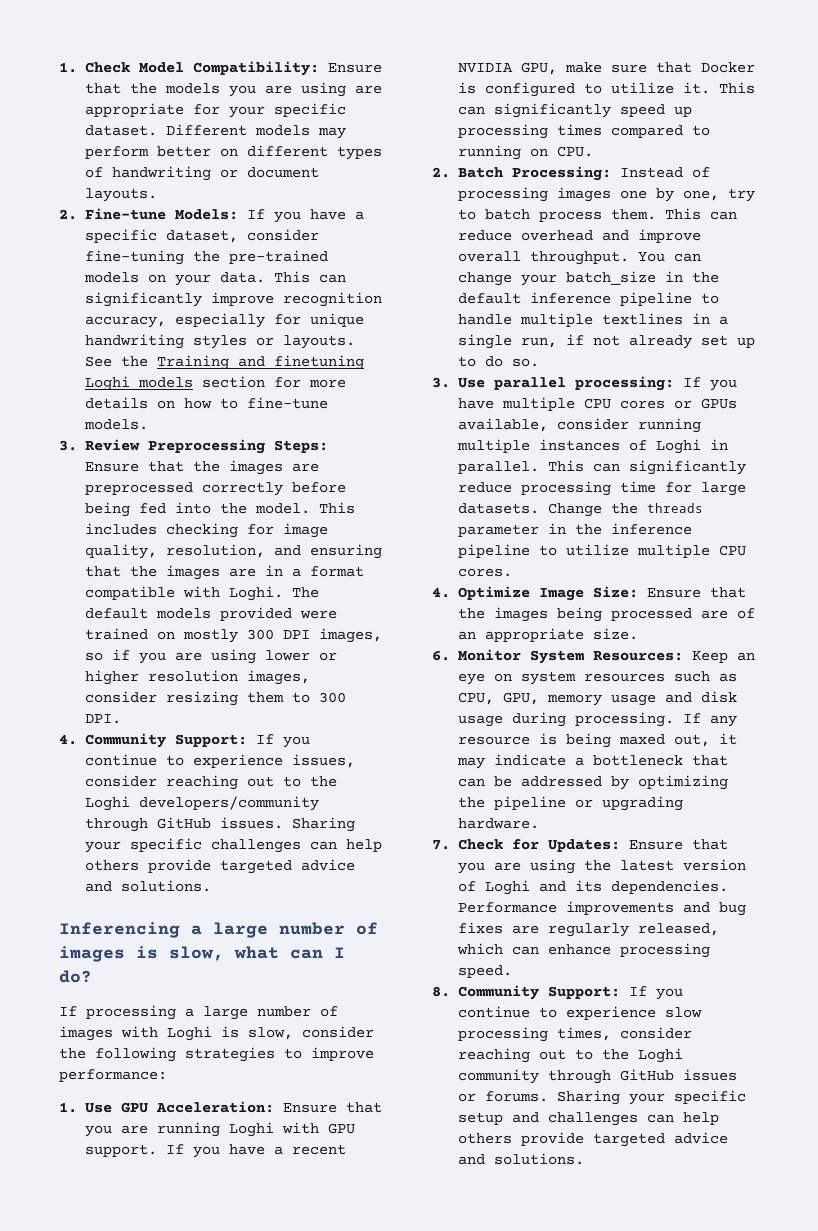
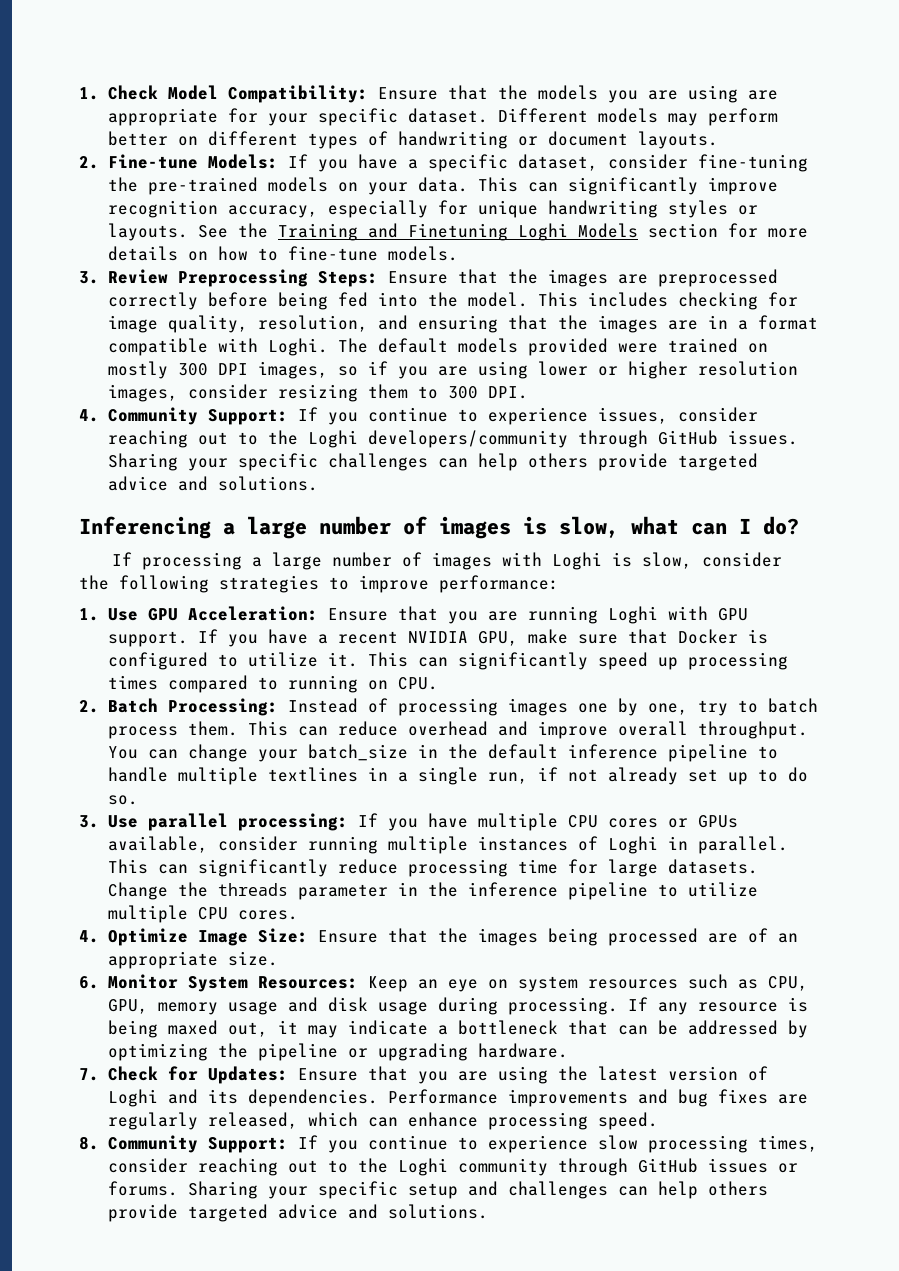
- See the Training and finetuning Loghi models section for more details on how to fine-tune models.
+ See the Training and Finetuning Loghi Models section for more details on how to fine-tune models.

